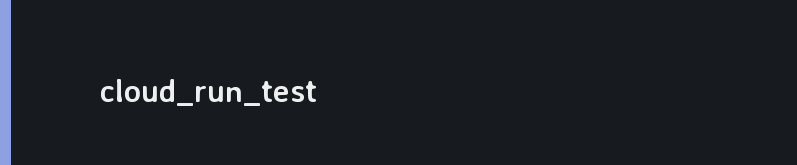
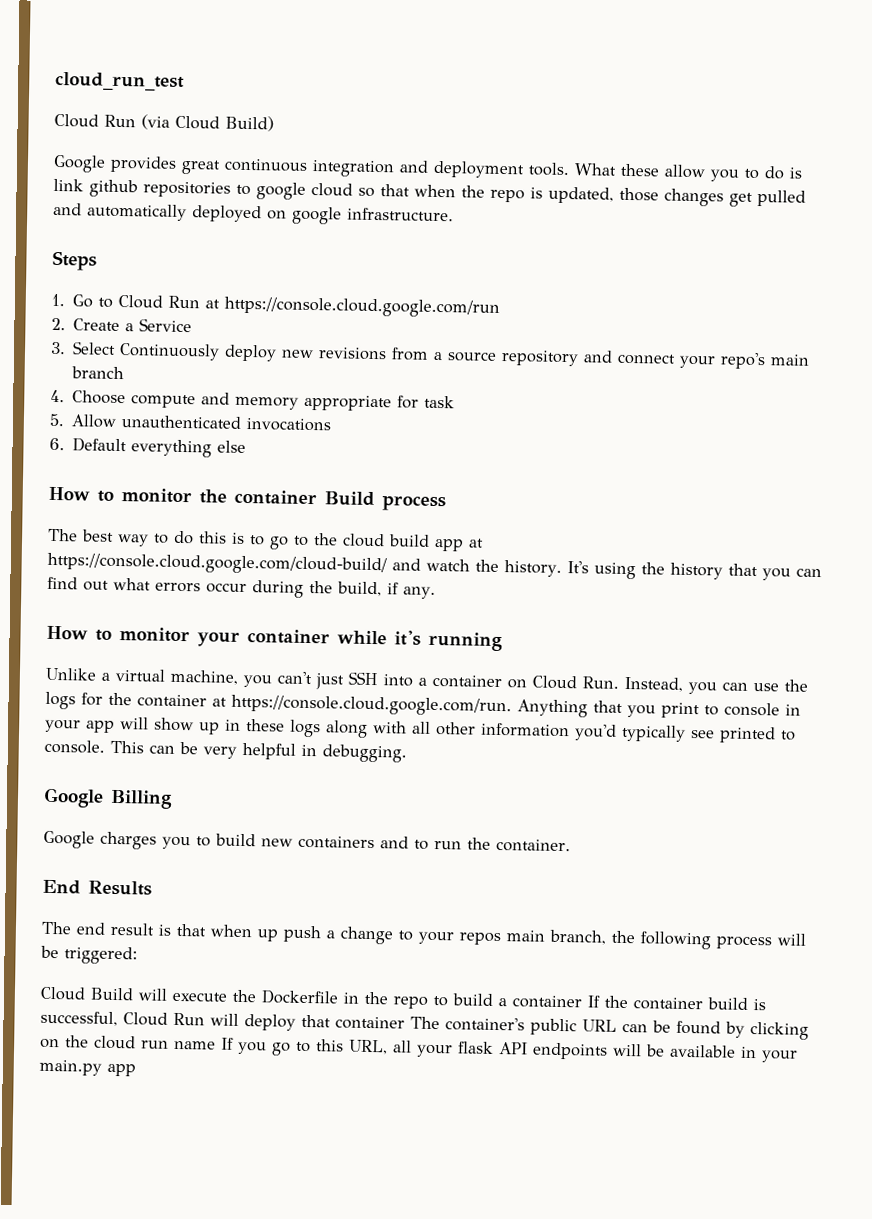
+ Cloud Run (via Cloud Build)
+ Google provides great continuous integration and deployment tools. What these allow you to do is link github repositories to google cloud so that when the repo is updated, those changes get pulled and automatically deployed on google infrastructure.
+ Steps
+ 1. Go to Cloud Run at https://console.cloud.google.com/run
+ 2. Create a Service
+ 3. Select Continuously deploy new revisions from a source repository and connect your repo's main branch
+ 4. Choose compute and memory appropriate for task
+ 5. Allow unauthenticated invocations
+ 6. Default everything else
+ How to monitor the container Build process
+ The best way to do this is to go to the cloud build app at https://console.cloud.google.com/cloud-build/ and watch the history. It's using the history that you can find out what errors occur during the build, if any.
+ How to monitor your container while it's running
+ Unlike a virtual machine, you can't just SSH into a container on Cloud Run. Instead, you can use the logs for the container at https://console.cloud.google.com/run. Anything that you print to console in your app will show up in these logs along with all other information you'd typically see printed to console. This can be very helpful in debugging.
+ Google Billing
+ Google charges you to build new containers and to run the container.
+ End Results
+ The end result is that when up push a change to your repos main branch, the following process will be triggered:
+ Cloud Build will execute the Dockerfile in the repo to build a container If the container build is successful, Cloud Run will deploy that container The container's public URL can be found by clicking on the cloud run name If you go to this URL, all your flask API endpoints will be available in your main.py app

